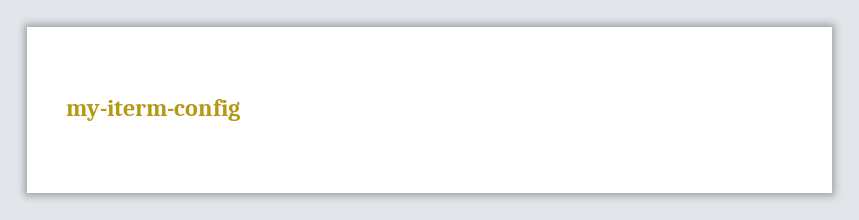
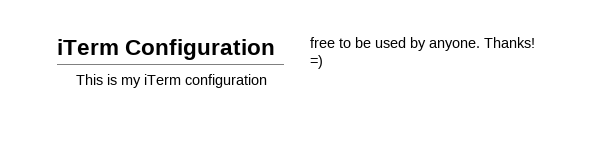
- my-iterm-config
+ iTerm Configuration
+ This is my iTerm configuration free to be used by anyone. Thanks! =)

